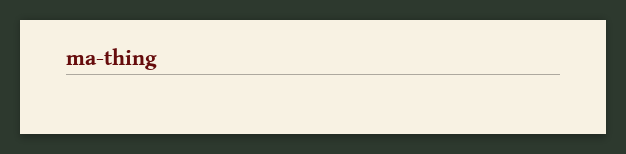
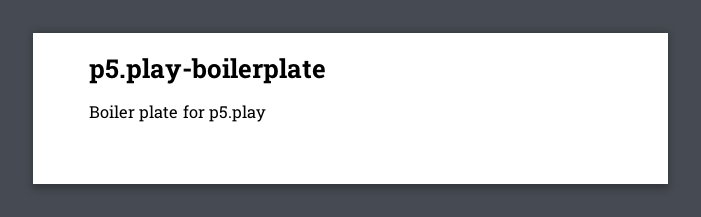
- ma-thing
+ p5.play-boilerplate
+ Boiler plate for p5.play

